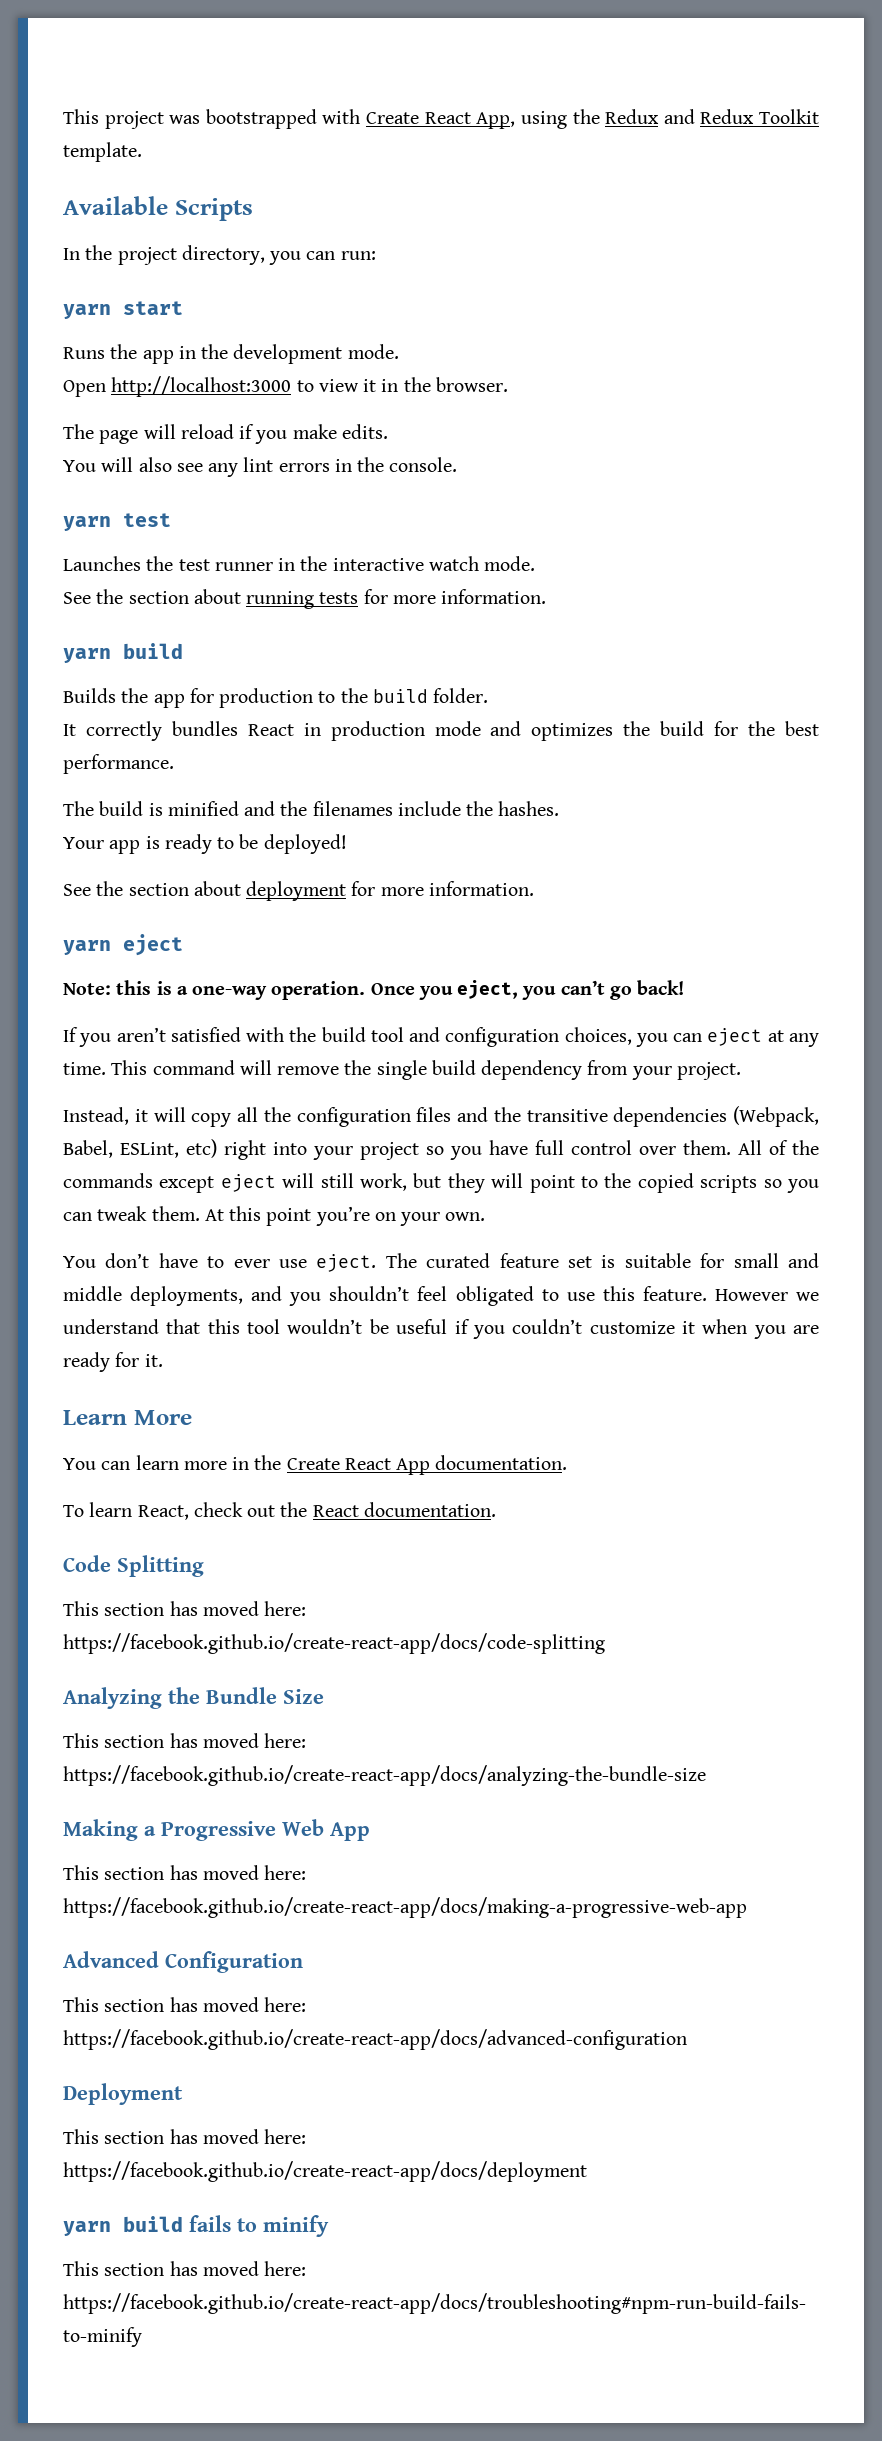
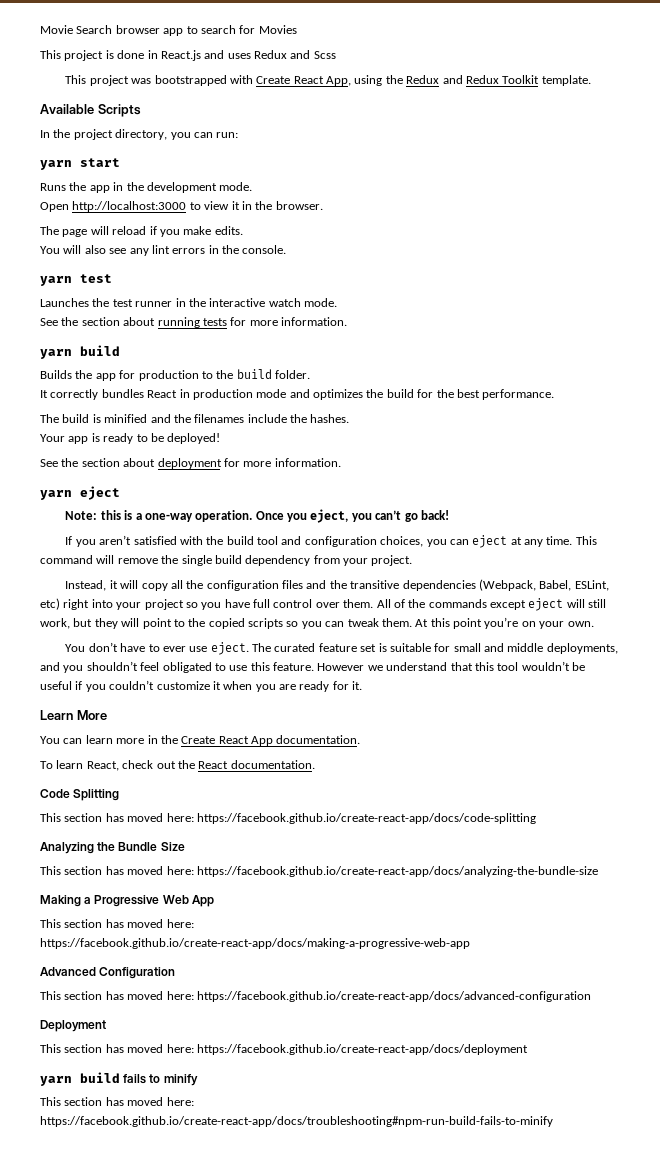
+ Movie Search browser app to search for Movies
+ This project is done in React.js and uses Redux and Scss

